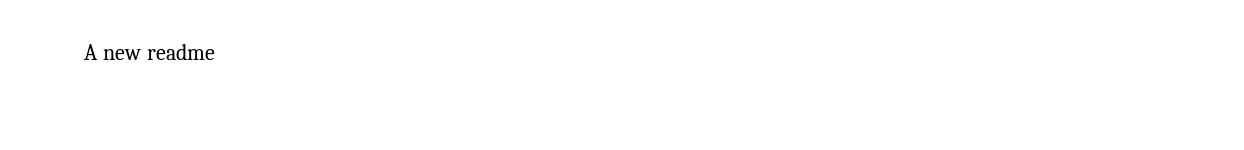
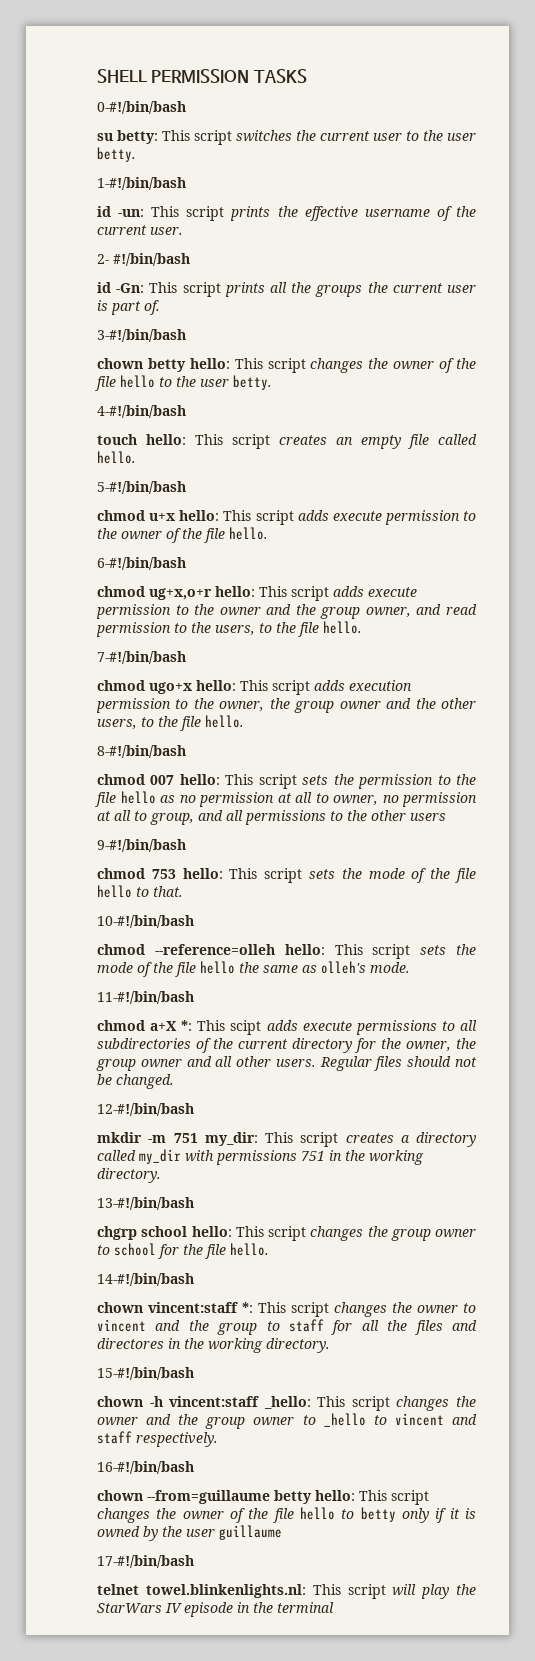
- A new readme
+ SHELL PERMISSION TASKS
+ 0-#!/bin/bash
+ su betty: This script switches the current user to the user betty.
+ 1-#!/bin/bash
+ id -un: This script prints the effective username of the current user.
+ 2- #!/bin/bash
+ id -Gn: This script prints all the groups the current user is part of.
+ 3-#!/bin/bash
+ chown betty hello: This script changes the owner of the file hello to the user betty.
+ 4-#!/bin/bash
+ touch hello: This script creates an empty file called hello.
+ 5-#!/bin/bash
+ chmod u+x hello: This script adds execute permission to the owner of the file hello.
+ 6-#!/bin/bash
+ chmod ug+x,o+r hello: This script adds execute permission to the owner and the group owner, and read permission to the users, to the file hello.
+ 7-#!/bin/bash
+ chmod ugo+x hello: This script adds execution permission to the owner, the group owner and the other users, to the file hello.
+ 8-#!/bin/bash
+ chmod 007 hello: This script sets the permission to the file hello as no permission at all to owner, no permission at all to group, and all permissions to the other users
+ 9-#!/bin/bash
+ chmod 753 hello: This script sets the mode of the file hello to that.
+ 10-#!/bin/bash
+ chmod --reference=olleh hello: This script sets the mode of the file hello the same as olleh's mode.
+ 11-#!/bin/bash
+ chmod a+X *: This scipt adds execute permissions to all subdirectories of the current directory for the owner, the group owner and all other users. Regular files should not be changed.
+ 12-#!/bin/bash
+ mkdir -m 751 my_dir: This script creates a directory called my_dir with permissions 751 in the working directory.
+ 13-#!/bin/bash
+ chgrp school hello: This script changes the group owner to school for the file hello.
+ 14-#!/bin/bash
+ chown vincent:staff *: This script changes the owner to vincent and the group to staff for all the files and directores in the working directory.
+ 15-#!/bin/bash
+ chown -h vincent:staff _hello: This script changes the owner and the group owner to _hello to vincent and staff respectively.
+ 16-#!/bin/bash
+ chown --from=guillaume betty hello: This script changes the owner of the file hello to betty only if it is owned by the user guillaume
+ 17-#!/bin/bash
+ telnet towel.blinkenlights.nl: This script will play the StarWars IV episode in the terminal

